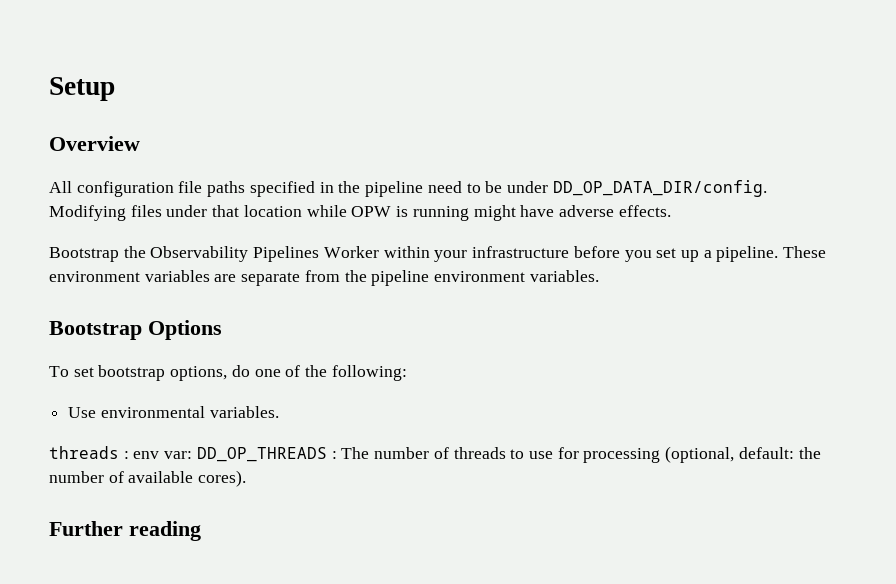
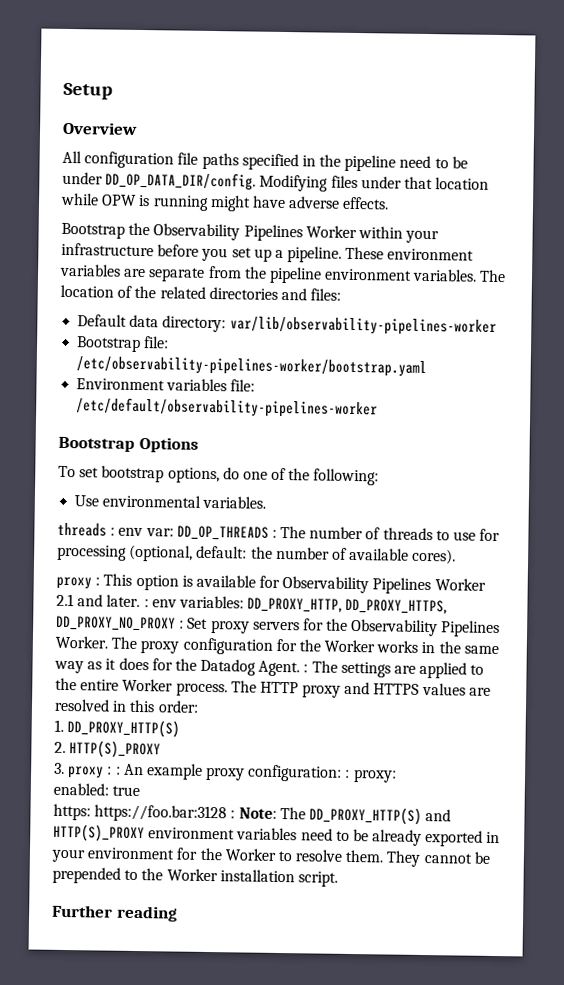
+ The location of the related directories and files:
+ Default data directory: var/lib/observability-pipelines-worker
+ Bootstrap file: /etc/observability-pipelines-worker/bootstrap.yaml
+ Environment variables file: /etc/default/observability-pipelines-worker
+ proxy : This option is available for Observability Pipelines Worker 2.1 and later. : env variables: DD_PROXY_HTTP, DD_PROXY_HTTPS, DD_PROXY_NO_PROXY : Set proxy servers for the Observability Pipelines Worker. The proxy configuration for the Worker works in the same way as it does for the Datadog Agent. : The settings are applied to the entire Worker process. The HTTP proxy and HTTPS values are resolved in this order:
+ 1. DD_PROXY_HTTP(S)
+ 2. HTTP(S)_PROXY
+ 3. proxy : : An example proxy configuration: : proxy:
+ enabled: true
+ https: https://foo.bar:3128 : Note: The DD_PROXY_HTTP(S) and HTTP(S)_PROXY environment variables need to be already exported in your environment for the Worker to resolve them. They cannot be prepended to the Worker installation script.

